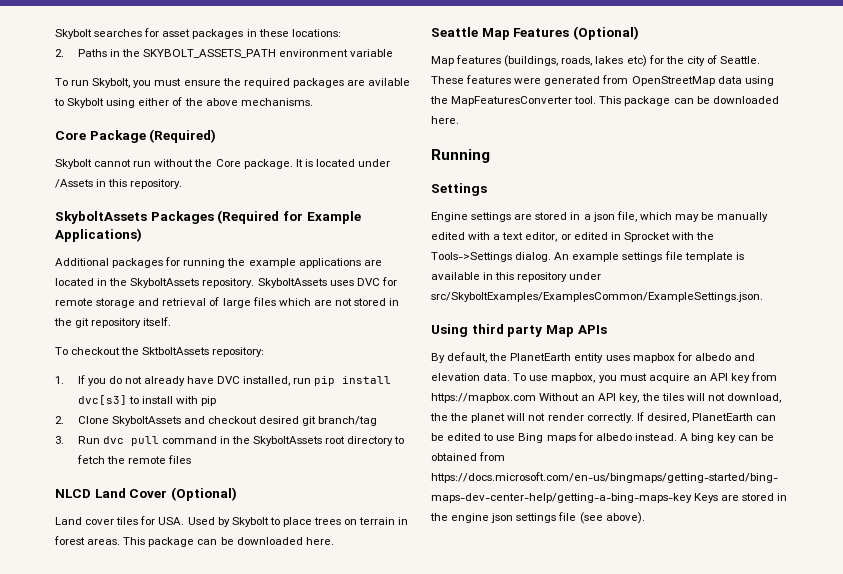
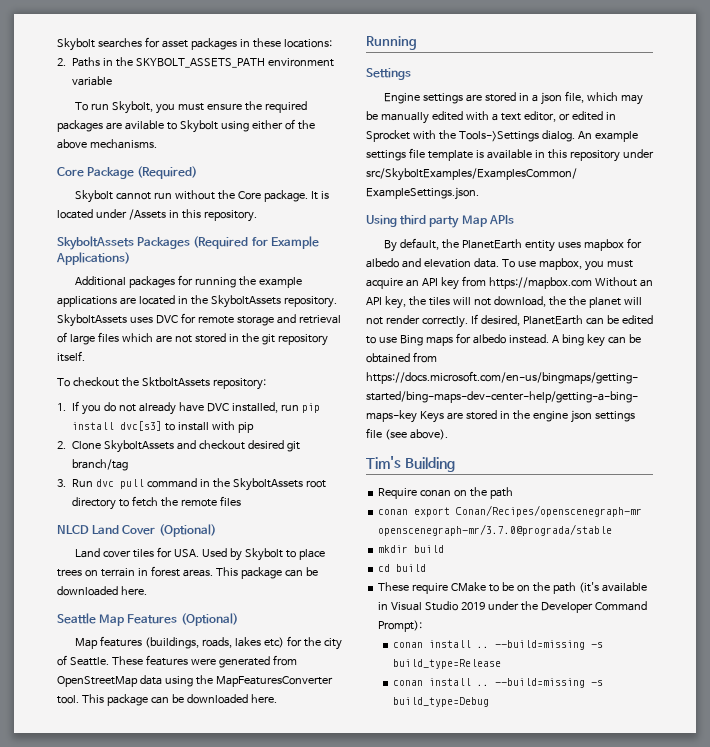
+ Tim's Building
+ Require conan on the path
+ conan export Conan/Recipes/openscenegraph-mr openscenegraph-mr/3.7.0@prograda/stable
+ mkdir build
+ cd build
+ These require CMake to be on the path (it's available in Visual Studio 2019 under the Developer Command Prompt):
+ conan install .. --build=missing -s build_type=Release
+ conan install .. --build=missing -s build_type=Debug

